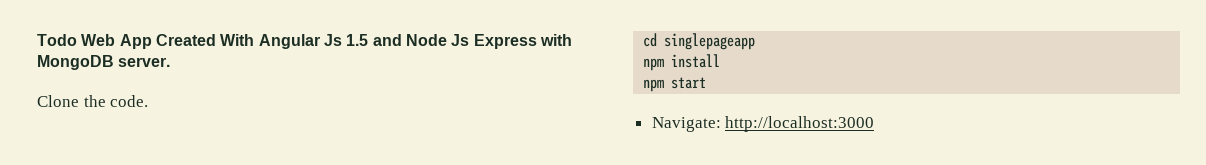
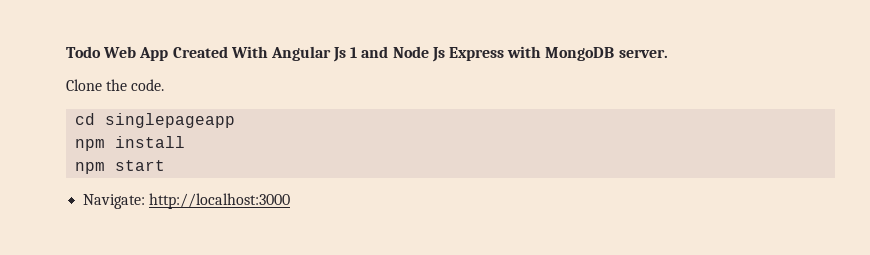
- Todo Web App Created With Angular Js 1.5 and Node Js Express with MongoDB server.
+ Todo Web App Created With Angular Js 1 and Node Js Express with MongoDB server.

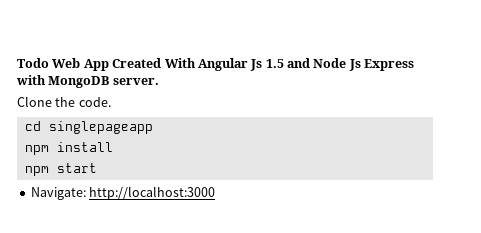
- Todo Web App Created With Angular Js 1 and Node Js Express with MongoDB server.
+ Todo Web App Created With Angular Js 1.5 and Node Js Express with MongoDB server.

